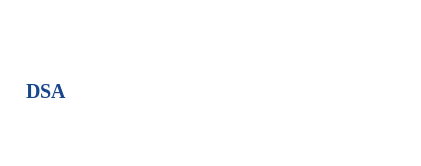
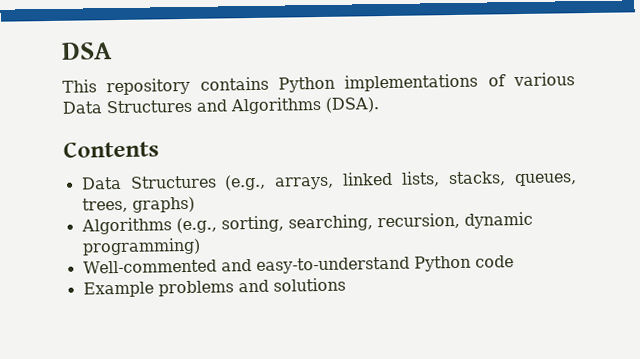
+ This repository contains Python implementations of various Data Structures and Algorithms (DSA).
+ Contents
+ Data Structures (e.g., arrays, linked lists, stacks, queues, trees, graphs)
+ Algorithms (e.g., sorting, searching, recursion, dynamic programming)
+ Well-commented and easy-to-understand Python code
+ Example problems and solutions

